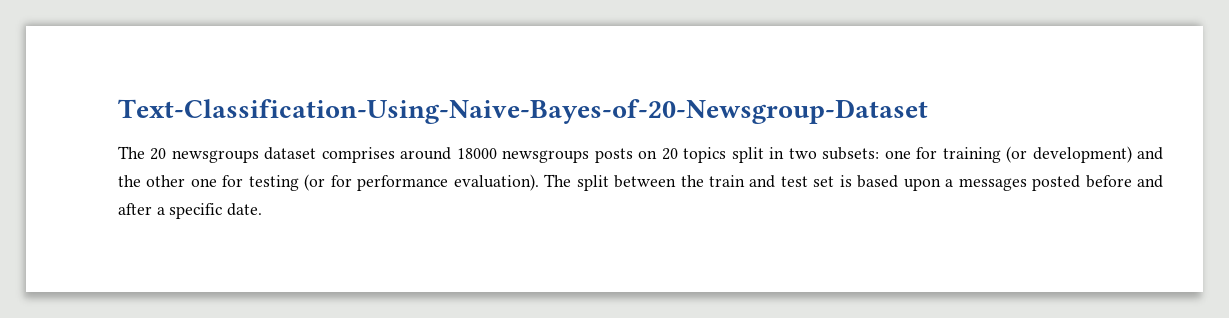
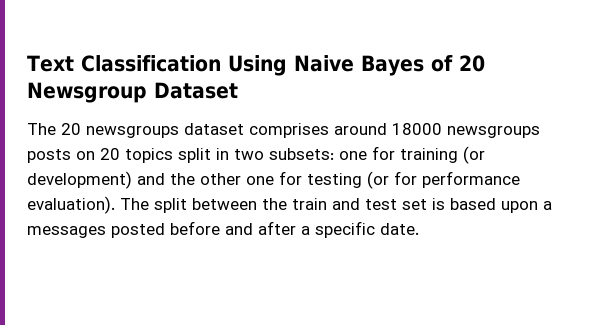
- Text-Classification-Using-Naive-Bayes-of-20-Newsgroup-Dataset
+ Text Classification Using Naive Bayes of 20 Newsgroup Dataset

